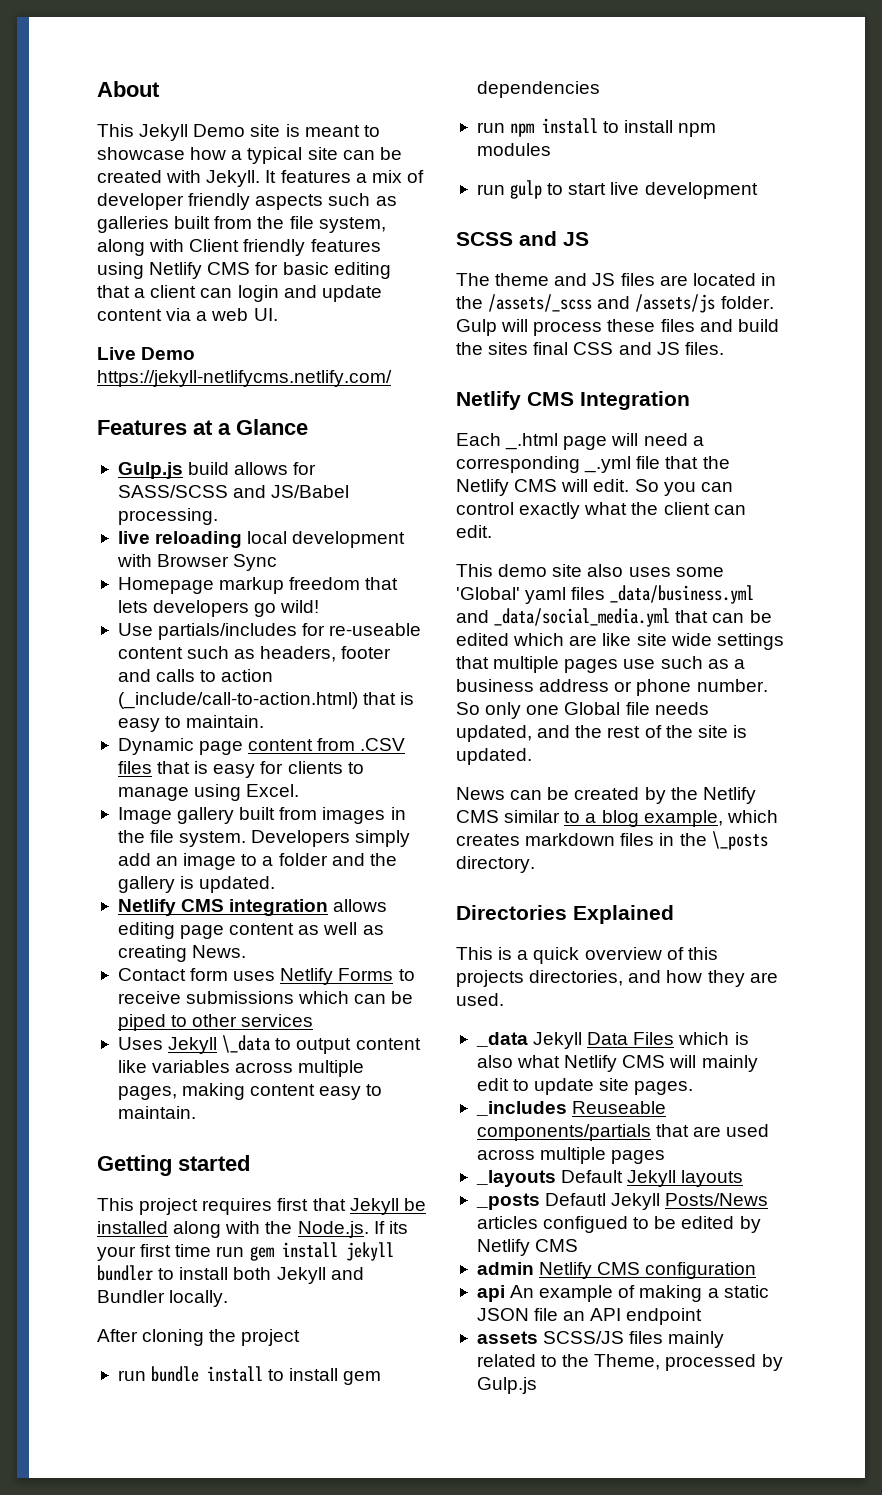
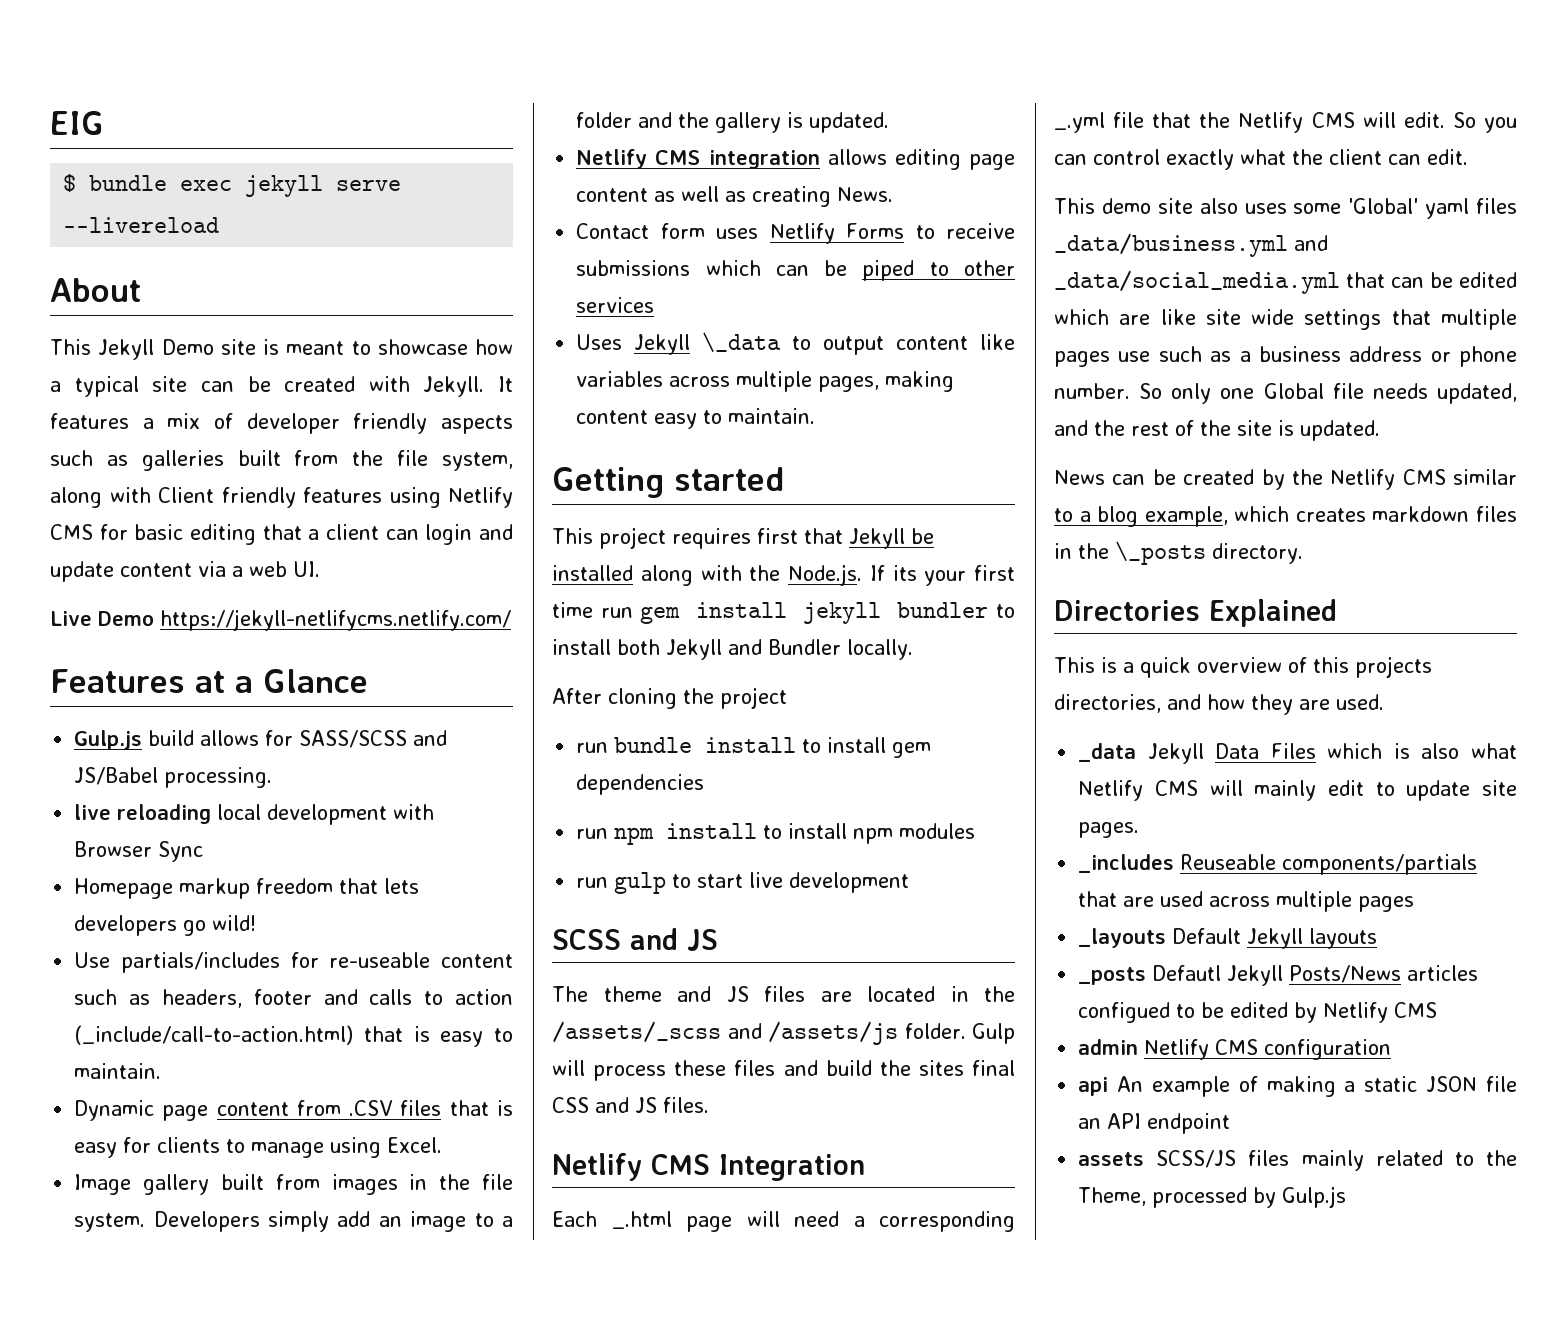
+ EIG
+ $ bundle exec jekyll serve --livereload

